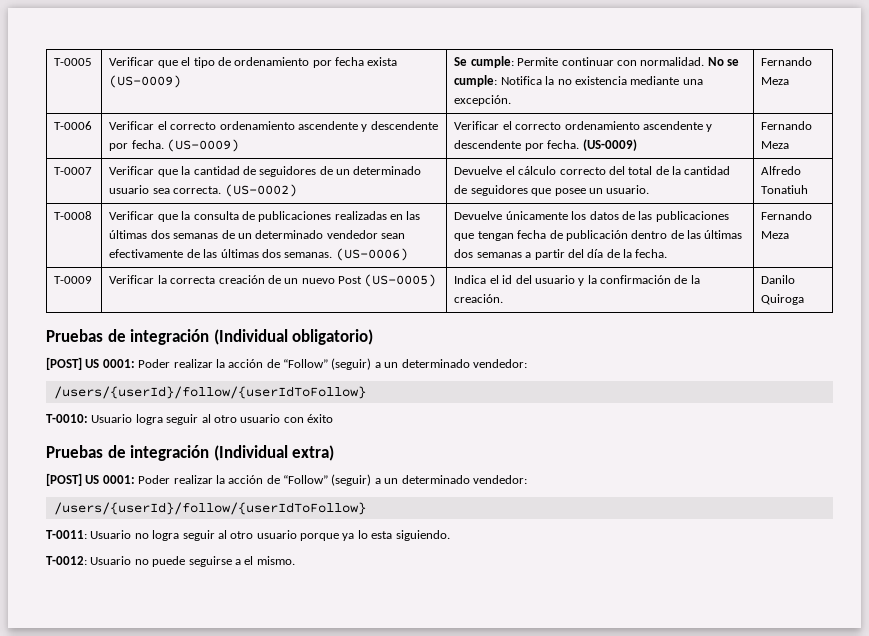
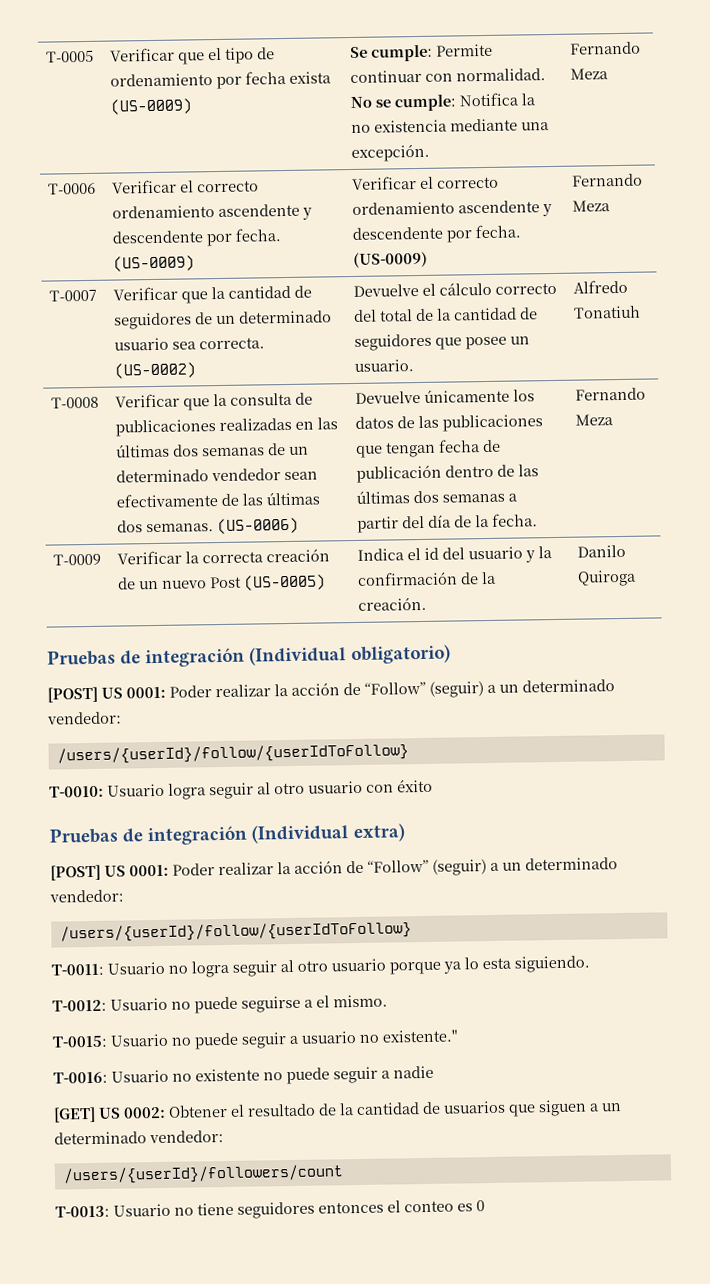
+ T-0015: Usuario no puede seguir a usuario no existente."
+ T-0016: Usuario no existente no puede seguir a nadie
+ [GET] US 0002: Obtener el resultado de la cantidad de usuarios que siguen a un determinado vendedor:
+ /users/{userId}/followers/count
+ T-0013: Usuario no tiene seguidores entonces el conteo es 0

